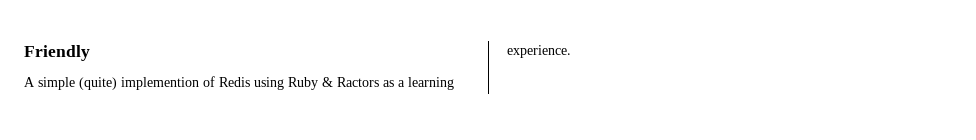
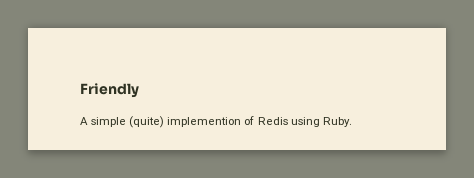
- A simple (quite) implemention of Redis using Ruby & Ractors as a learning experience.
+ A simple (quite) implemention of Redis using Ruby.

